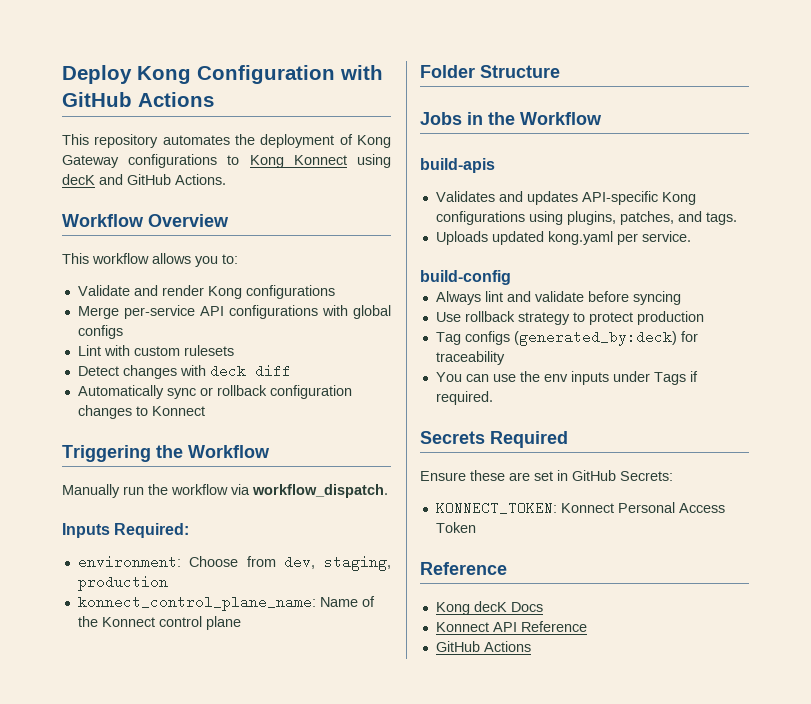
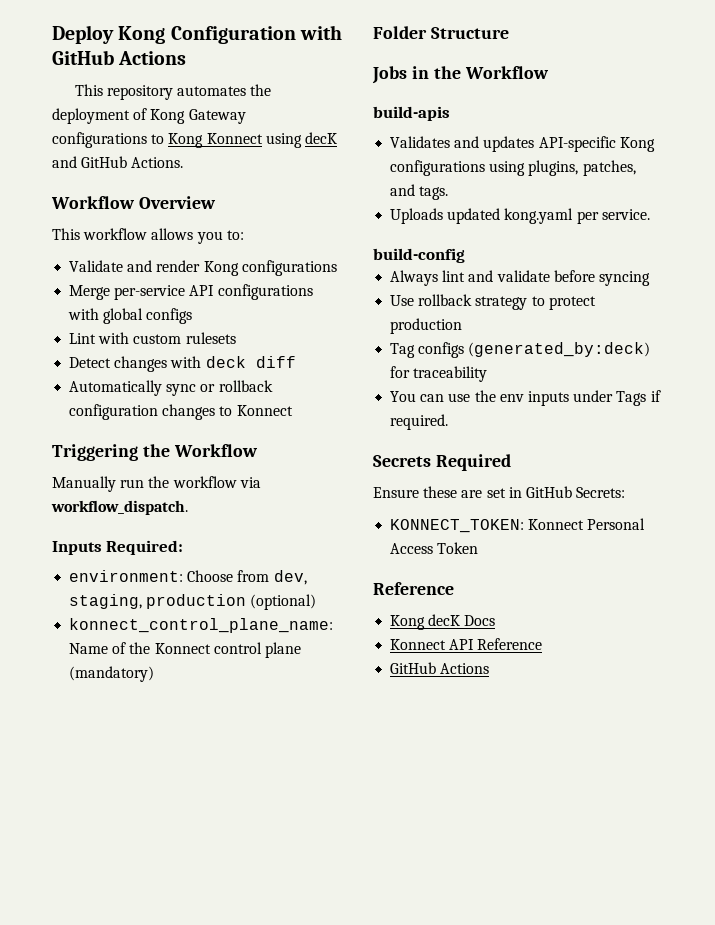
- environment: Choose from dev, staging, production
+ environment: Choose from dev, staging, production (optional)
- konnect_control_plane_name: Name of the Konnect control plane
+ konnect_control_plane_name: Name of the Konnect control plane (mandatory)

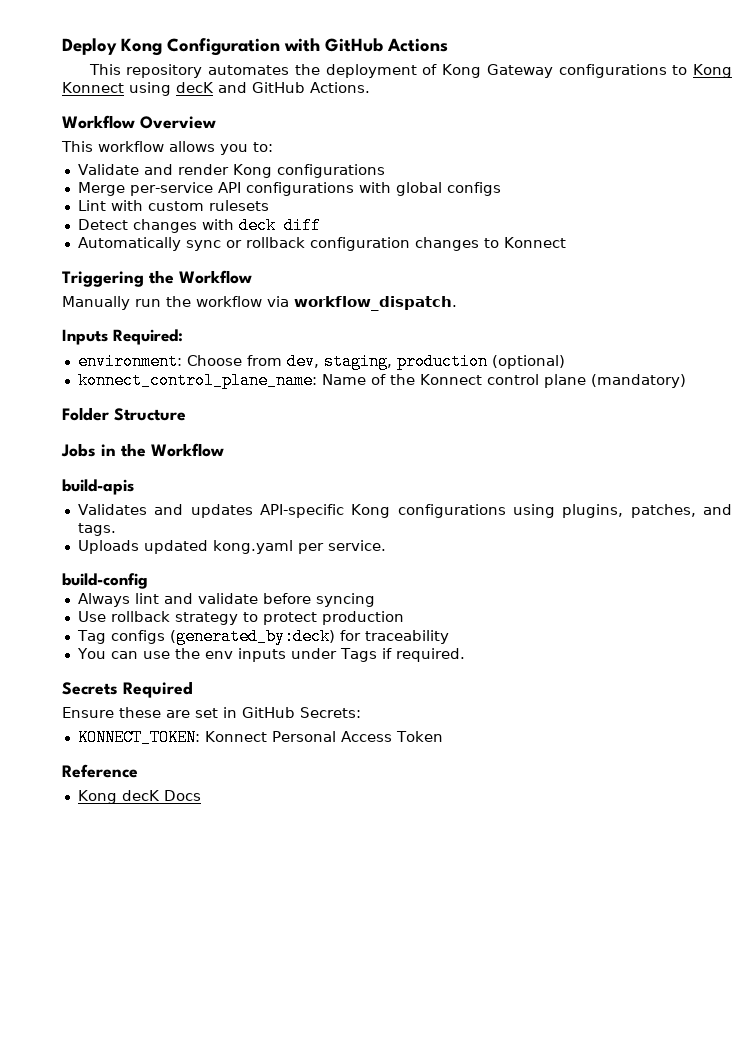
- Konnect API Reference
- GitHub Actions

